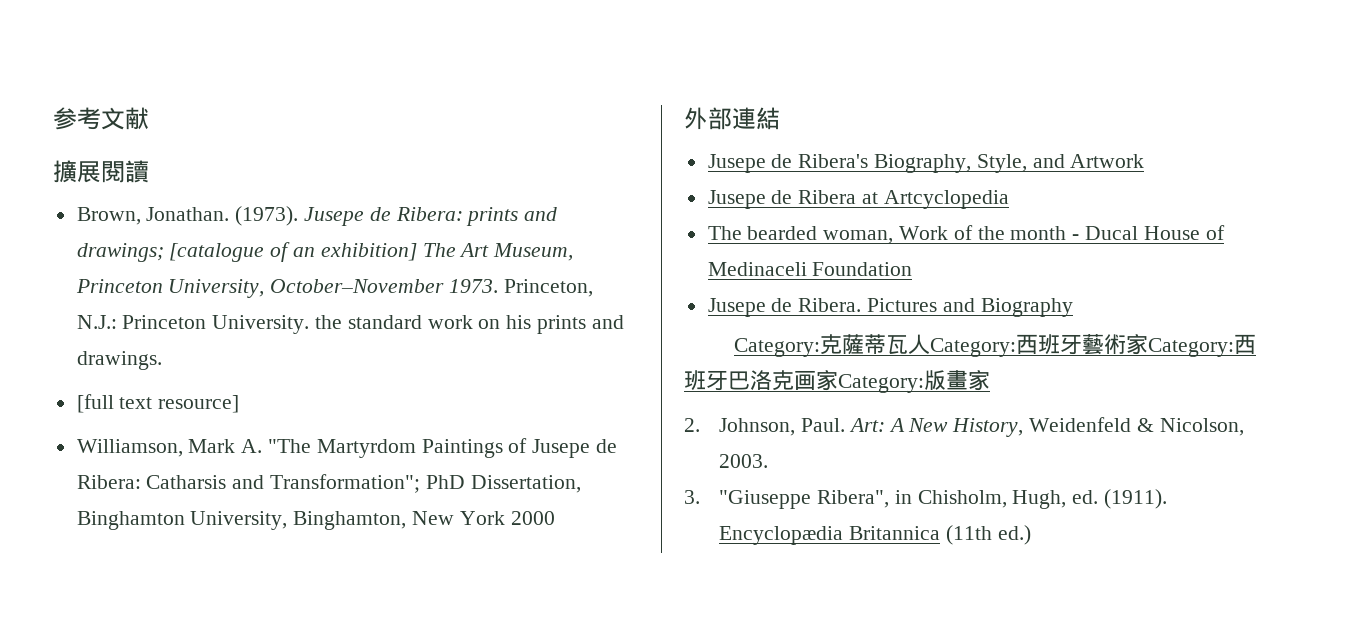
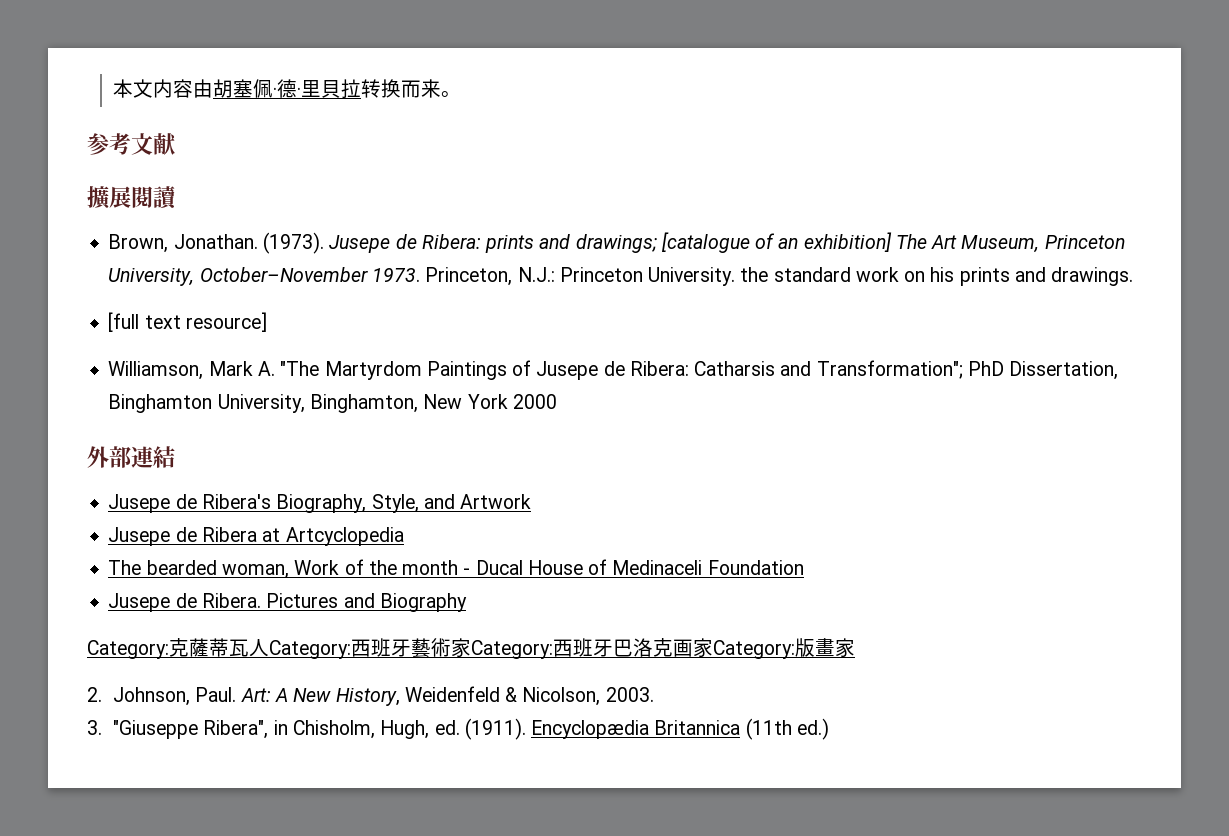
+ 本文内容由胡塞佩·德·里貝拉转换而来。

